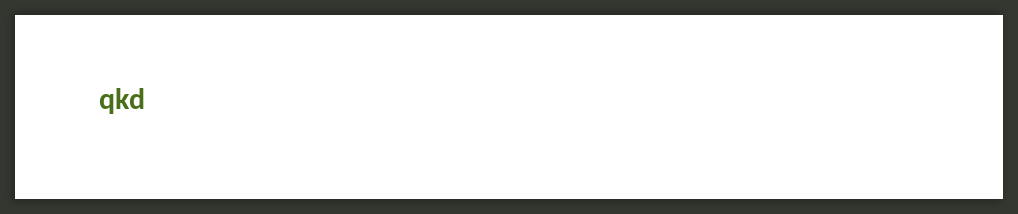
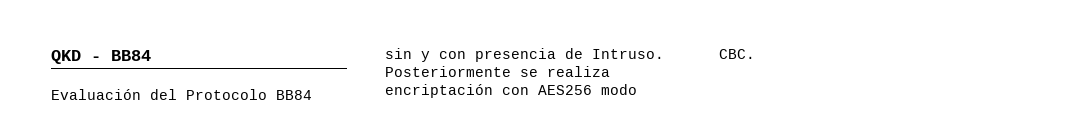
- qkd
+ QKD - BB84
+ Evaluación del Protocolo BB84 sin y con presencia de Intruso. Posteriormente se realiza encriptación con AES256 modo CBC.

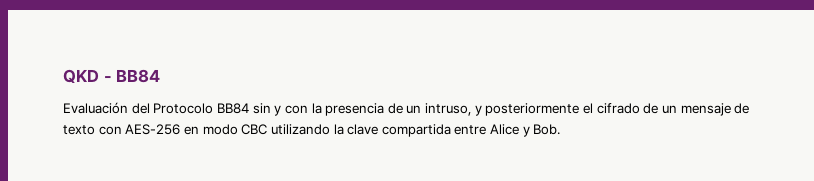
- Evaluación del Protocolo BB84 sin y con presencia de Intruso. Posteriormente se realiza encriptación con AES256 modo CBC.
+ Evaluación del Protocolo BB84 sin y con la presencia de un intruso, y posteriormente el cifrado de un mensaje de texto con AES-256 en modo CBC utilizando la clave compartida entre Alice y Bob.

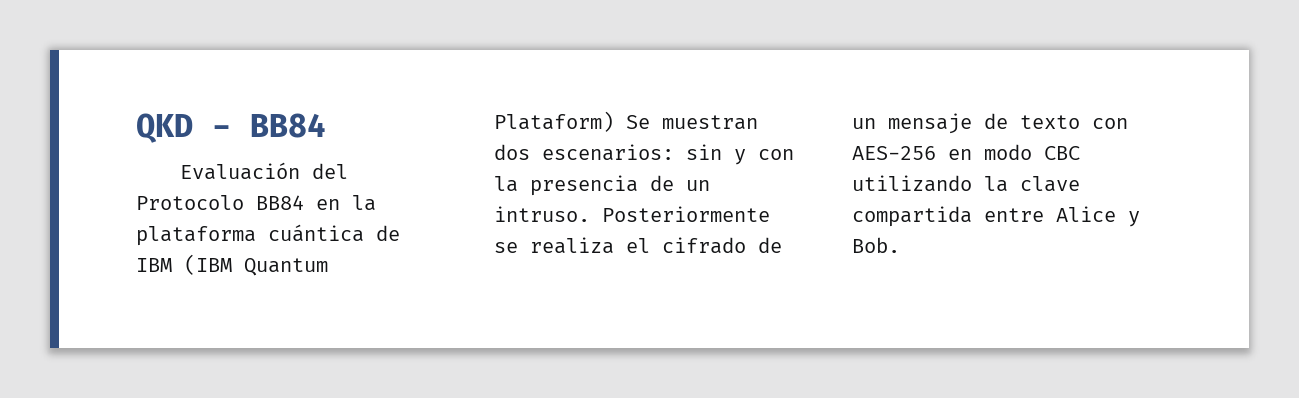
- Evaluación del Protocolo BB84 sin y con la presencia de un intruso, y posteriormente el cifrado de un mensaje de texto con AES-256 en modo CBC utilizando la clave compartida entre Alice y Bob.
+ Evaluación del Protocolo BB84 en la plataforma cuántica de IBM (IBM Quantum Plataform) Se muestran dos escenarios: sin y con la presencia de un intruso. Posteriormente se realiza el cifrado de un mensaje de texto con AES-256 en modo CBC utilizando la clave compartida entre Alice y Bob.

